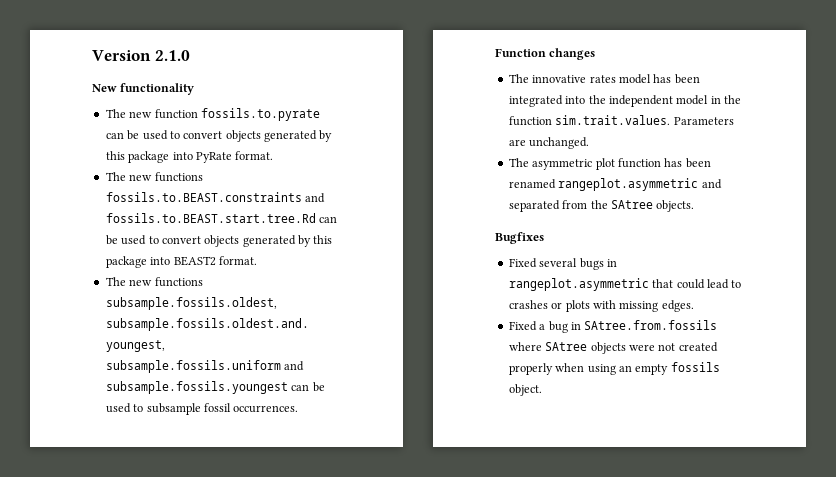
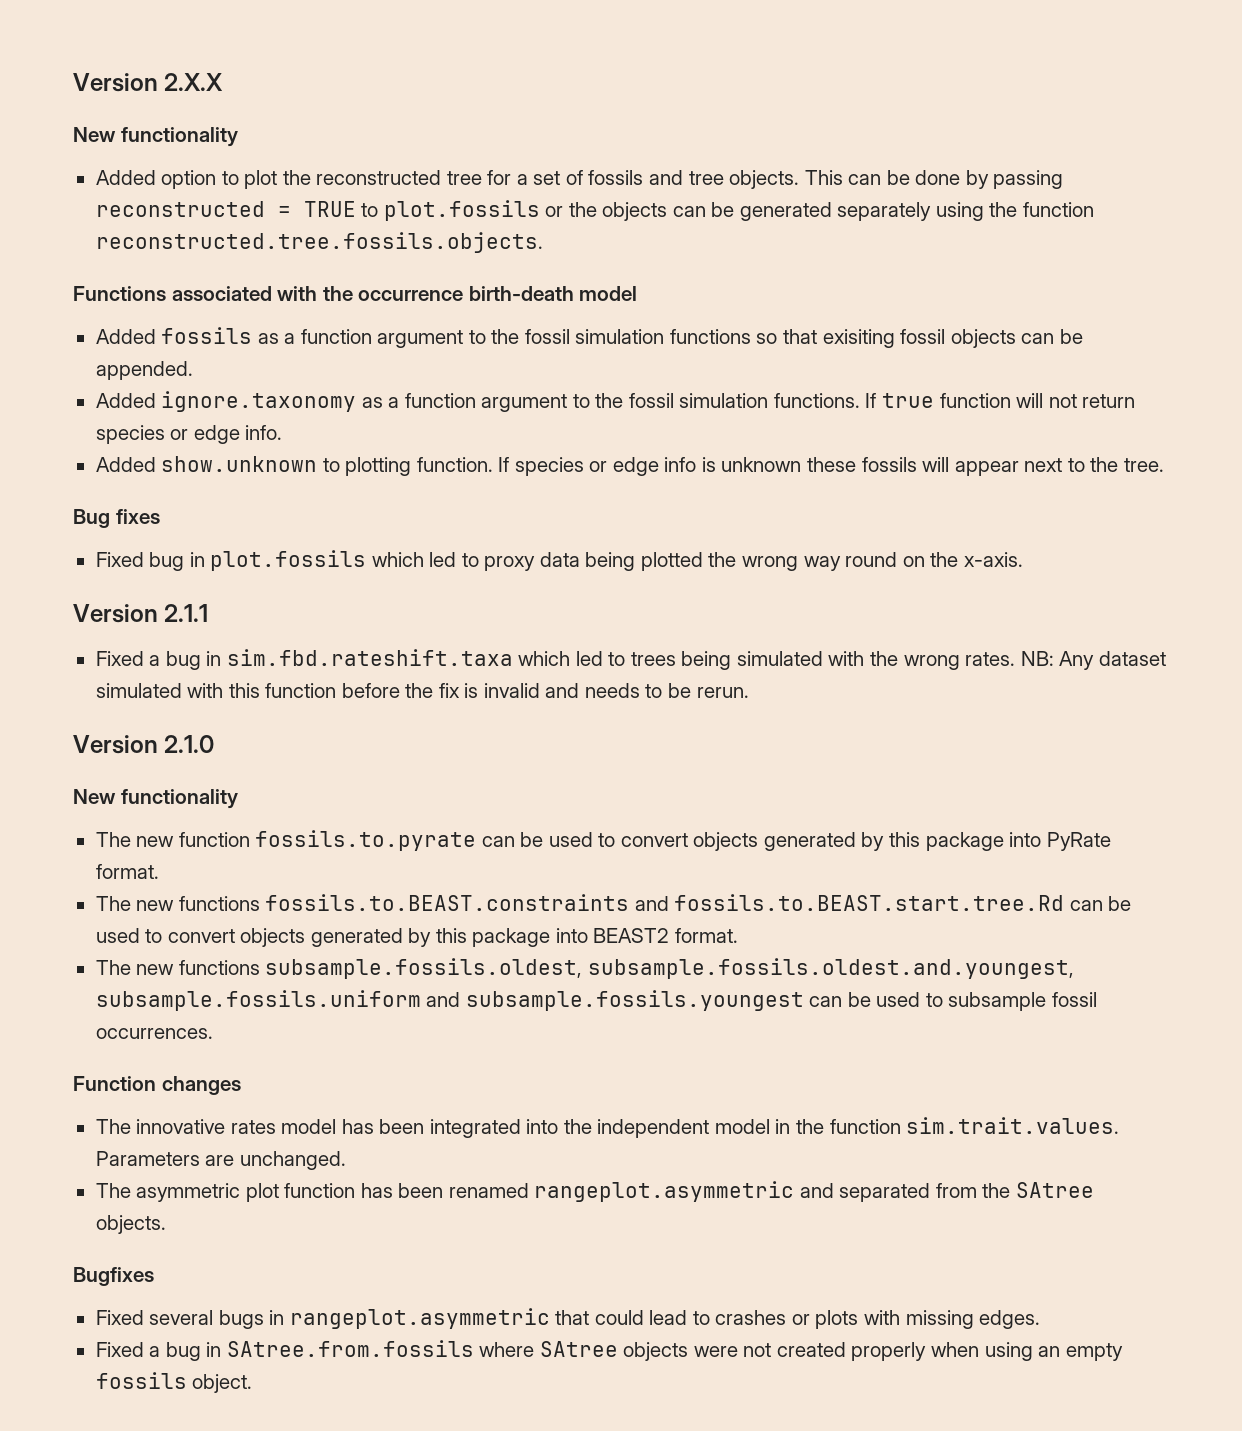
+ Version 2.X.X
+ New functionality
+ Added option to plot the reconstructed tree for a set of fossils and tree objects. This can be done by passing reconstructed = TRUE to plot.fossils or the objects can be generated separately using the function reconstructed.tree.fossils.objects.
+ Functions associated with the occurrence birth-death model
+ Added fossils as a function argument to the fossil simulation functions so that exisiting fossil objects can be appended.
+ Added ignore.taxonomy as a function argument to the fossil simulation functions. If true function will not return species or edge info.
+ Added show.unknown to plotting function. If species or edge info is unknown these fossils will appear next to the tree.
+ Bug fixes
+ Fixed bug in plot.fossils which led to proxy data being plotted the wrong way round on the x-axis.
+ Version 2.1.1
+ Fixed a bug in sim.fbd.rateshift.taxa which led to trees being simulated with the wrong rates. NB: Any dataset simulated with this function before the fix is invalid and needs to be rerun.

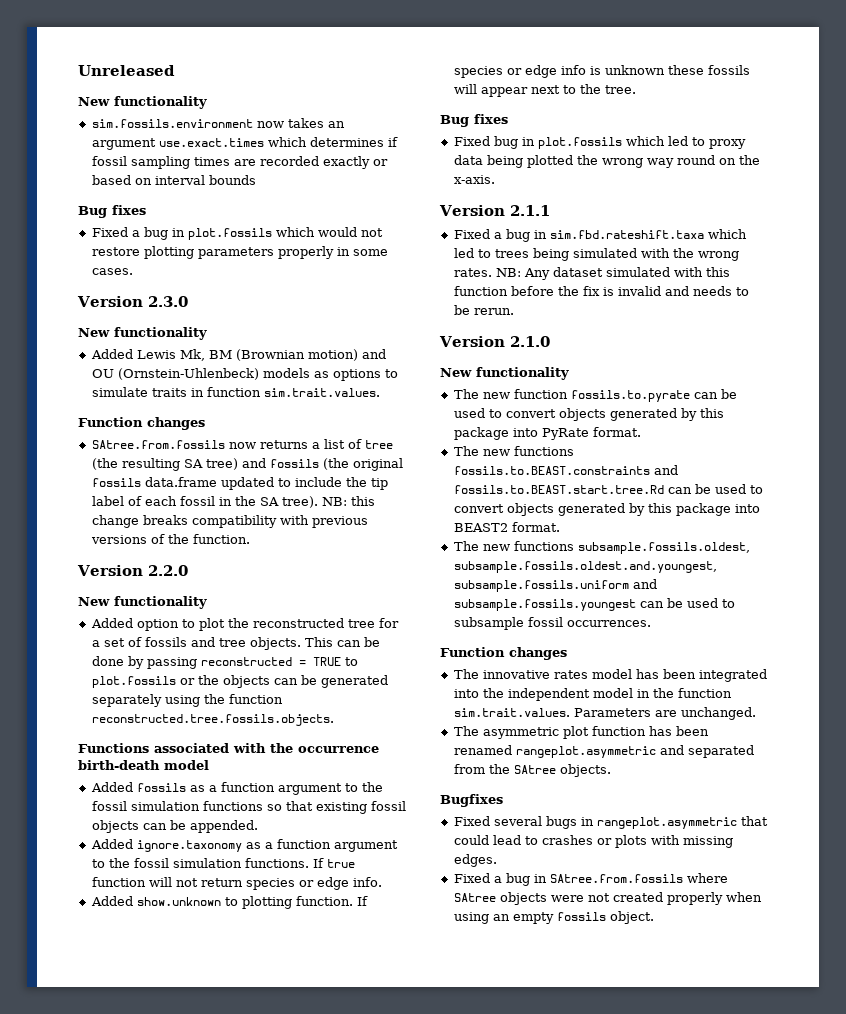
- Version 2.X.X
+ Unreleased
+ New functionality
+ sim.fossils.environment now takes an argument use.exact.times which determines if fossil sampling times are recorded exactly or based on interval bounds
+ Bug fixes
+ Fixed a bug in plot.fossils which would not restore plotting parameters properly in some cases.
+ Version 2.3.0
+ New functionality
+ Added Lewis Mk, BM (Brownian motion) and OU (Ornstein-Uhlenbeck) models as options to simulate traits in function sim.trait.values.
+ Function changes
+ SAtree.from.fossils now returns a list of tree (the resulting SA tree) and fossils (the original fossils data.frame updated to include the tip label of each fossil in the SA tree). NB: this change breaks compatibility with previous versions of the function.
+ Version 2.2.0
- Added fossils as a function argument to the fossil simulation functions so that exisiting fossil objects can be appended.
+ Added fossils as a function argument to the fossil simulation functions so that existing fossil objects can be appended.

